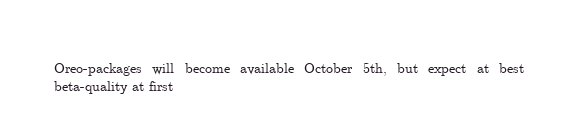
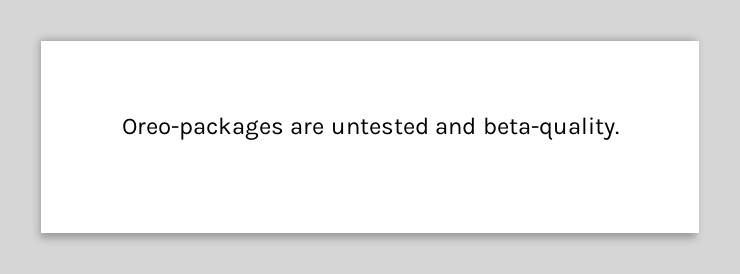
- Oreo-packages will become available October 5th, but expect at best beta-quality at first
+ Oreo-packages are untested and beta-quality.

